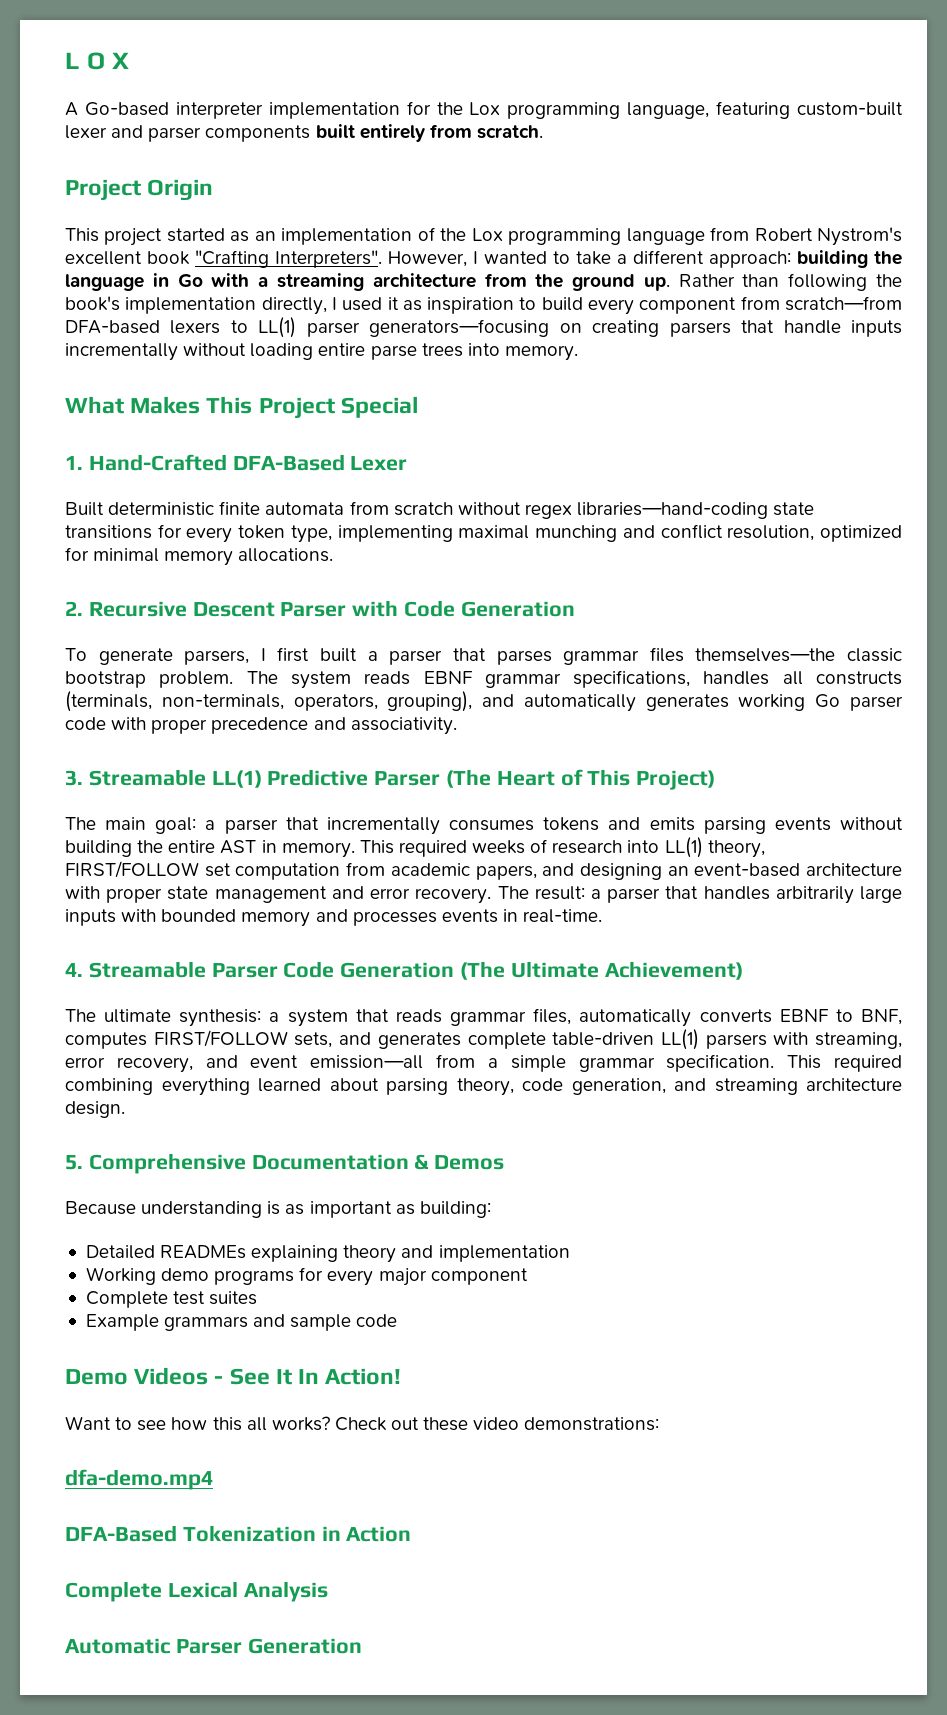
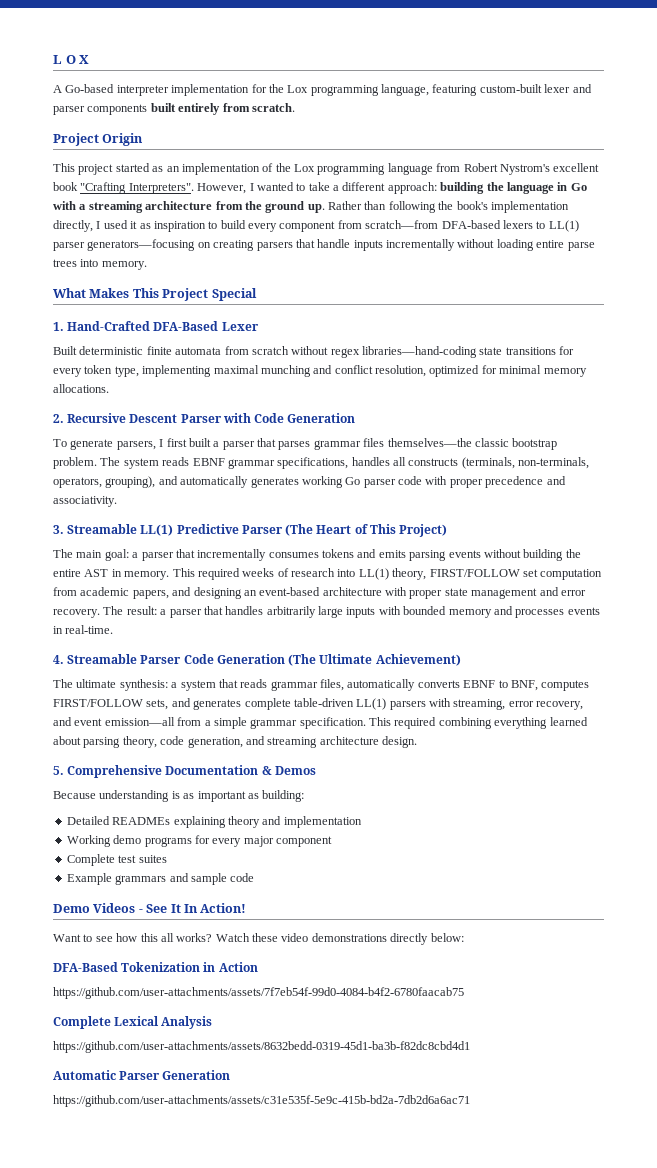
- Check out these video demonstrations:
- dfa-demo.mp4
+ Watch these video demonstrations directly below:
+ https://github.com/user-attachments/assets/7f7eb54f-99d0-4084-b4f2-6780faacab75
+ https://github.com/user-attachments/assets/8632bedd-0319-45d1-ba3b-f82dc8cbd4d1
+ https://github.com/user-attachments/assets/c31e535f-5e9c-415b-bd2a-7db2d6a6ac71

